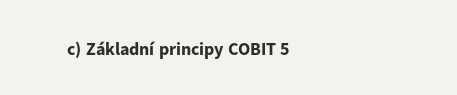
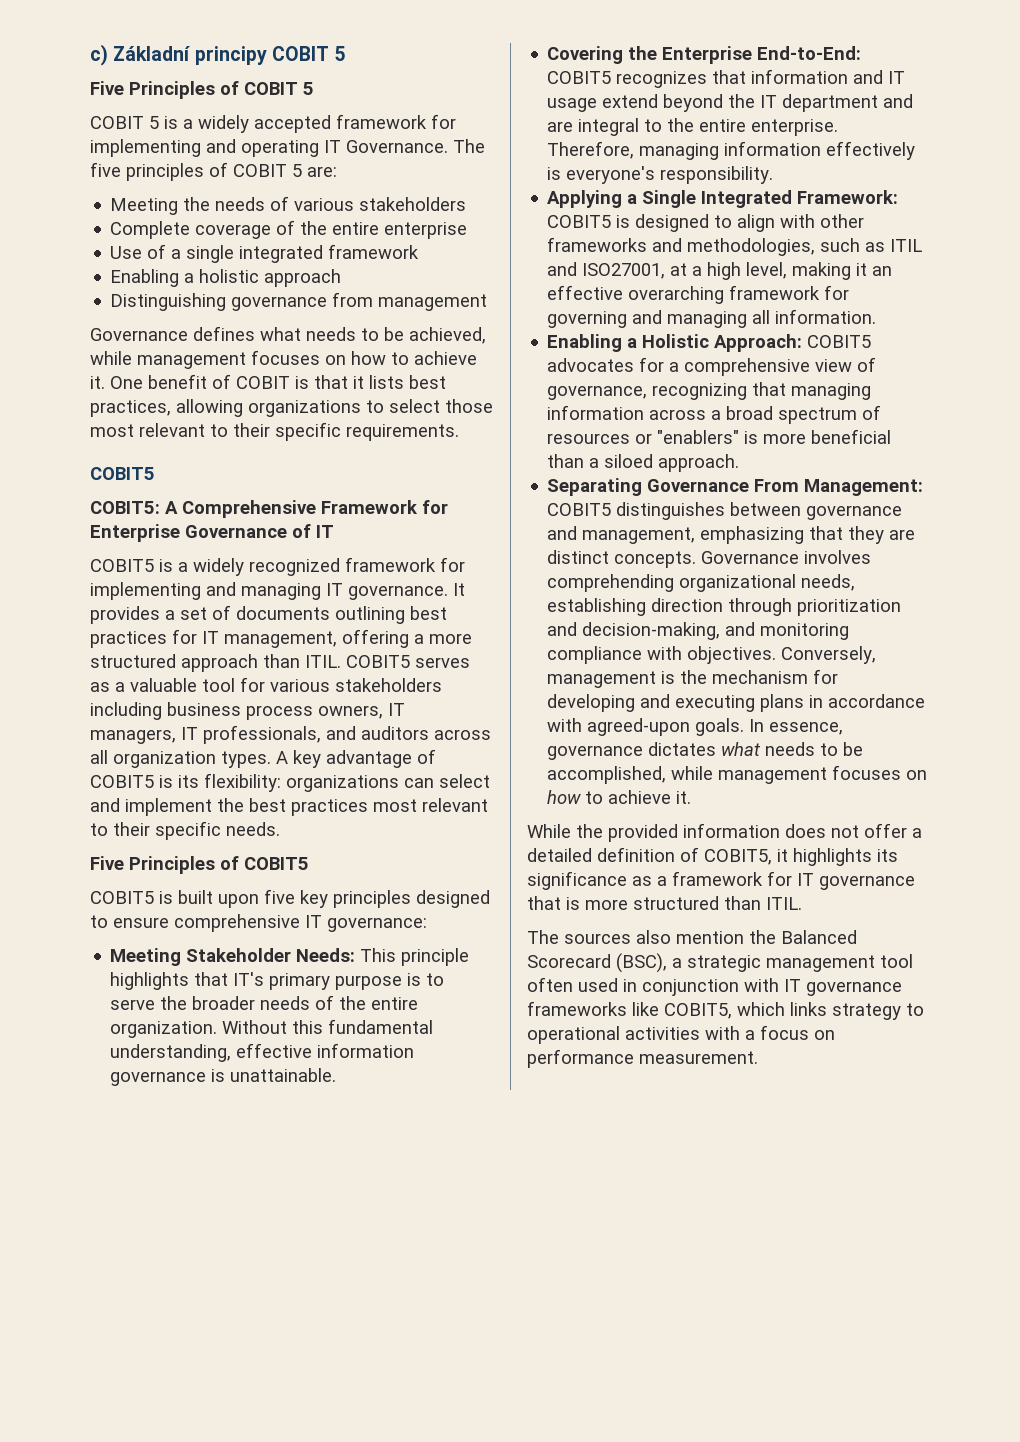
+ Five Principles of COBIT 5
+ COBIT 5 is a widely accepted framework for implementing and operating IT Governance. The five principles of COBIT 5 are:
+ Meeting the needs of various stakeholders
+ Complete coverage of the entire enterprise
+ Use of a single integrated framework
+ Enabling a holistic approach
+ Distinguishing governance from management
+ Governance defines what needs to be achieved, while management focuses on how to achieve it. One benefit of COBIT is that it lists best practices, allowing organizations to select those most relevant to their specific requirements.
+ COBIT5
+ COBIT5: A Comprehensive Framework for Enterprise Governance of IT
+ COBIT5 is a widely recognized framework for implementing and managing IT governance. It provides a set of documents outlining best practices for IT management, offering a more structured approach than ITIL. COBIT5 serves as a valuable tool for various stakeholders including business process owners, IT managers, IT professionals, and auditors across all organization types. A key advantage of COBIT5 is its flexibility: organizations can select and implement the best practices most relevant to their specific needs.
+ Five Principles of COBIT5
+ COBIT5 is built upon five key principles designed to ensure comprehensive IT governance:
+ Meeting Stakeholder Needs: This principle highlights that IT's primary purpose is to serve the broader needs of the entire organization. Without this fundamental understanding, effective information governance is unattainable.
+ Covering the Enterprise End-to-End: COBIT5 recognizes that information and IT usage extend beyond the IT department and are integral to the entire enterprise. Therefore, managing information effectively is everyone's responsibility.
+ Applying a Single Integrated Framework: COBIT5 is designed to align with other frameworks and methodologies, such as ITIL and ISO27001, at a high level, making it an effective overarching framework for governing and managing all information.
+ Enabling a Holistic Approach: COBIT5 advocates for a comprehensive view of governance, recognizing that managing information across a broad spectrum of resources or "enablers" is more beneficial than a siloed approach.
+ Separating Governance From Management: COBIT5 distinguishes between governance and management, emphasizing that they are distinct concepts. Governance involves comprehending organizational needs, establishing direction through prioritization and decision-making, and monitoring compliance with objectives. Conversely, management is the mechanism for developing and executing plans in accordance with agreed-upon goals. In essence, governance dictates what needs to be accomplished, while management focuses on how to achieve it.
+ While the provided information does not offer a detailed definition of COBIT5, it highlights its significance as a framework for IT governance that is more structured than ITIL.
+ The sources also mention the Balanced Scorecard (BSC), a strategic management tool often used in conjunction with IT governance frameworks like COBIT5, which links strategy to operational activities with a focus on performance measurement.

